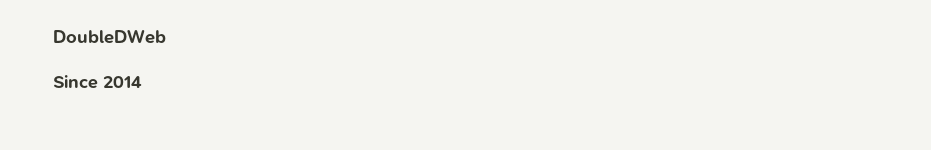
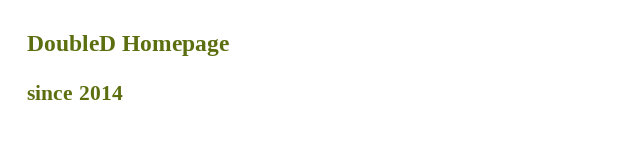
- DoubleDWeb
- Since 2014
+ DoubleD Homepage
+ since 2014

